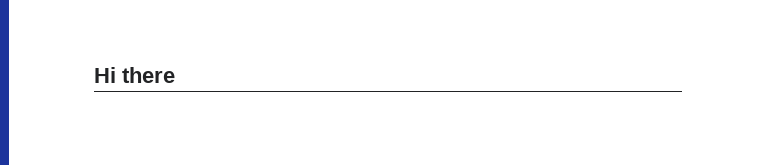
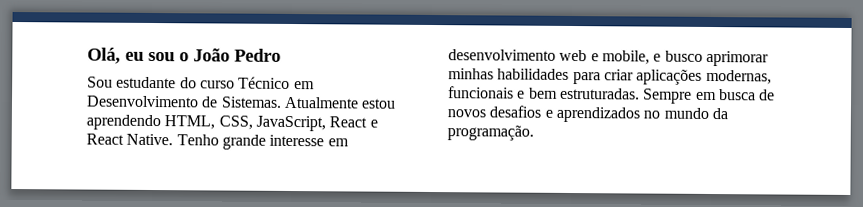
- Hi there
+ Olá, eu sou o João Pedro
+ Sou estudante do curso Técnico em Desenvolvimento de Sistemas. Atualmente estou aprendendo HTML, CSS, JavaScript, React e React Native. Tenho grande interesse em desenvolvimento web e mobile, e busco aprimorar minhas habilidades para criar aplicações modernas, funcionais e bem estruturadas. Sempre em busca de novos desafios e aprendizados no mundo da programação.

